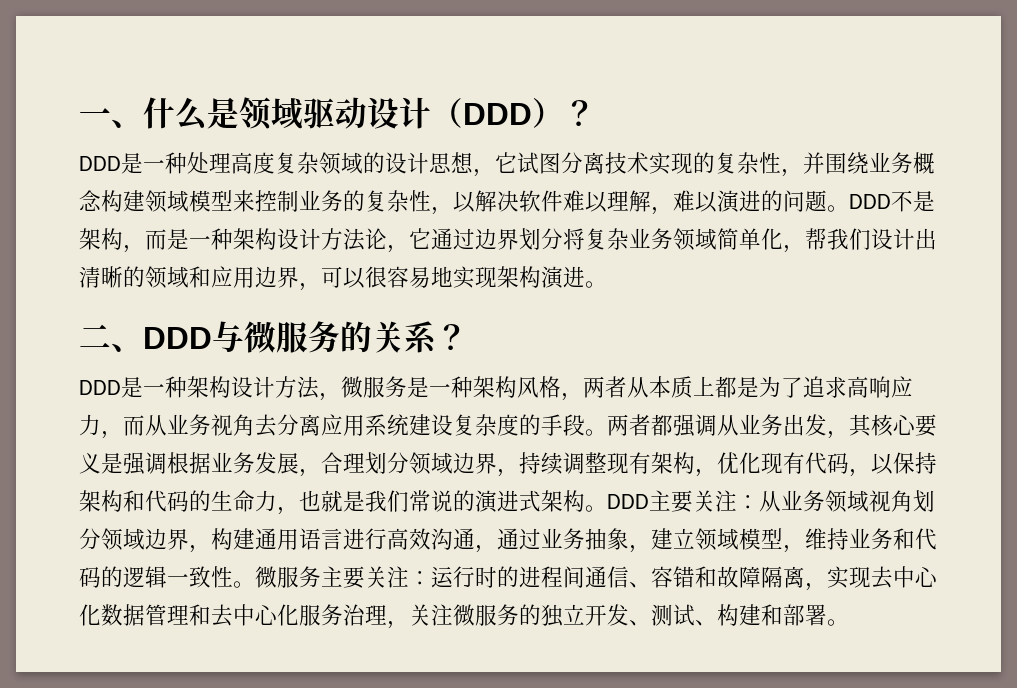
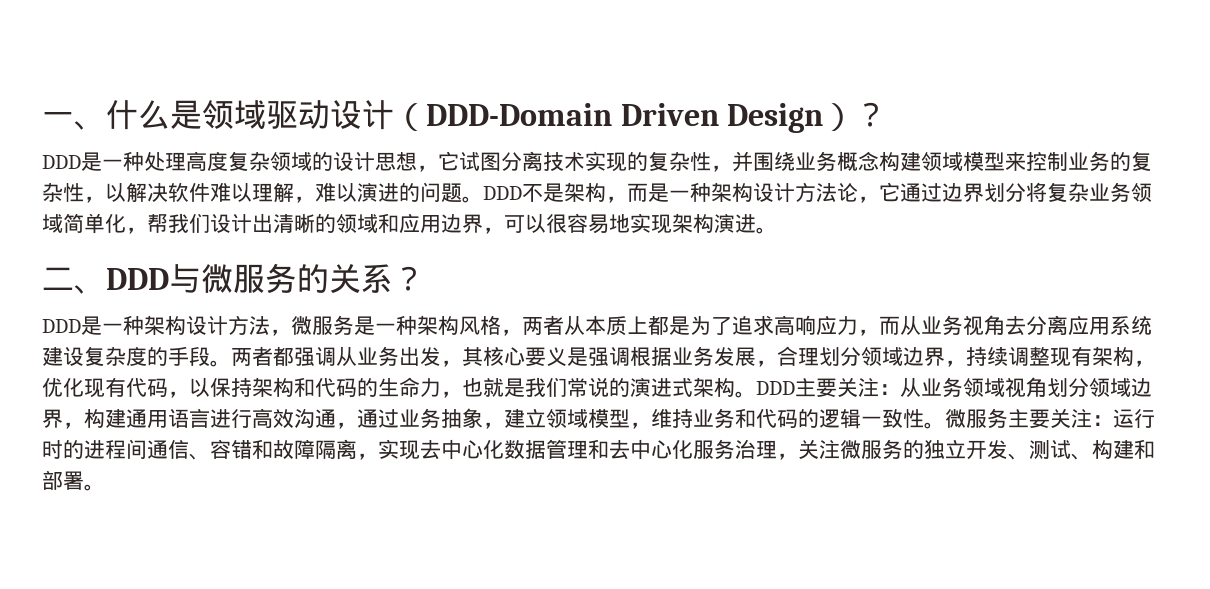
- 一、什么是领域驱动设计（DDD）？
+ 一、什么是领域驱动设计（DDD-Domain Driven Design）？

